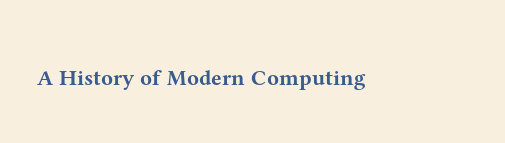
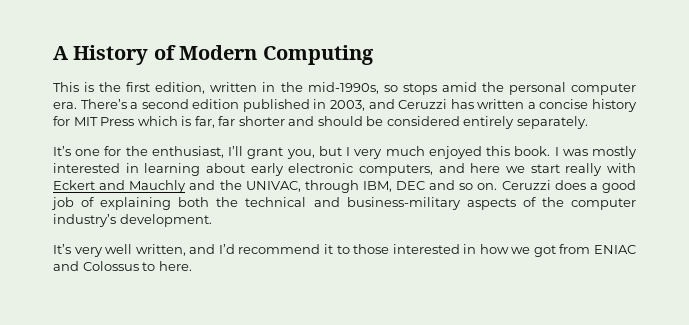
+ This is the first edition, written in the mid-1990s, so stops amid the personal computer era. There’s a second edition published in 2003, and Ceruzzi has written a concise history for MIT Press which is far, far shorter and should be considered entirely separately.
+ It’s one for the enthusiast, I’ll grant you, but I very much enjoyed this book. I was mostly interested in learning about early electronic computers, and here we start really with Eckert and Mauchly and the UNIVAC, through IBM, DEC and so on. Ceruzzi does a good job of explaining both the technical and business-military aspects of the computer industry’s development.
+ It’s very well written, and I’d recommend it to those interested in how we got from ENIAC and Colossus to here.

